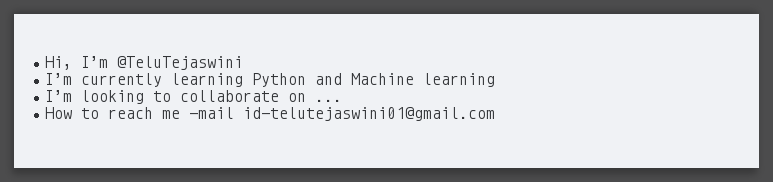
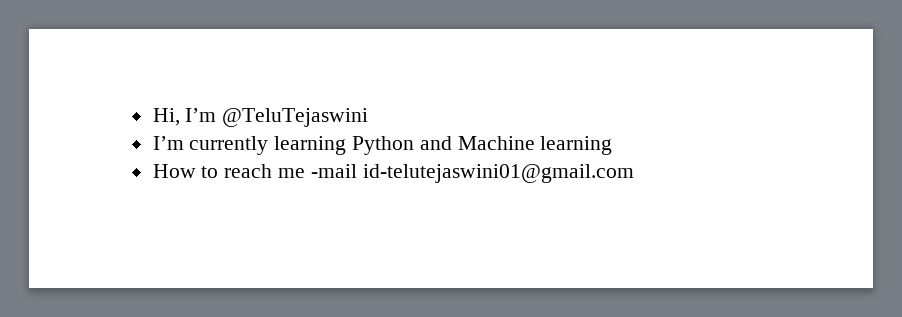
- I’m looking to collaborate on ...

